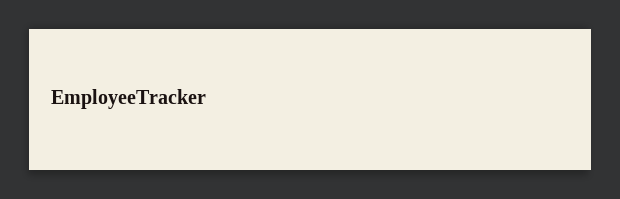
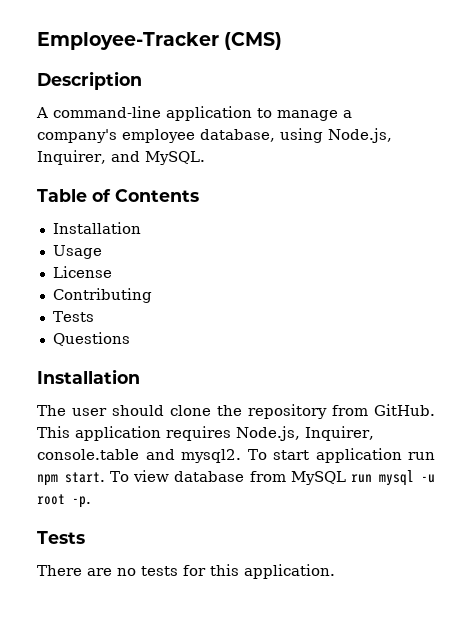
- EmployeeTracker
+ Employee-Tracker (CMS)
+ Description
+ A command-line application to manage a company's employee database, using Node.js, Inquirer, and MySQL.
+ Table of Contents
+ Installation
+ Usage
+ License
+ Contributing
+ Tests
+ Questions
+ Installation
+ The user should clone the repository from GitHub. This application requires Node.js, Inquirer, console.table and mysql2. To start application run npm start. To view database from MySQL run mysql -u root -p.
+ Tests
+ There are no tests for this application.

